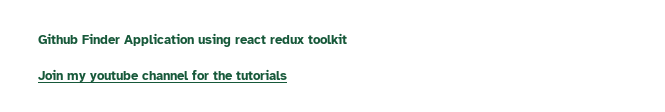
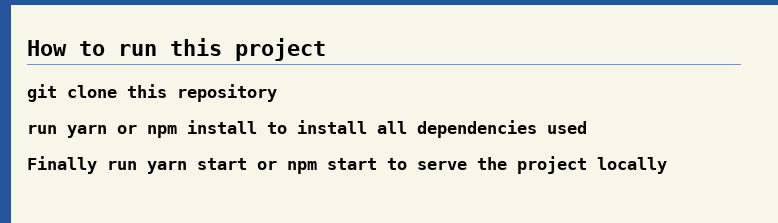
- Github Finder Application using react redux toolkit
- Join my youtube channel for the tutorials
+ How to run this project
+ git clone this repository
+ run yarn or npm install to install all dependencies used
+ Finally run yarn start or npm start to serve the project locally

